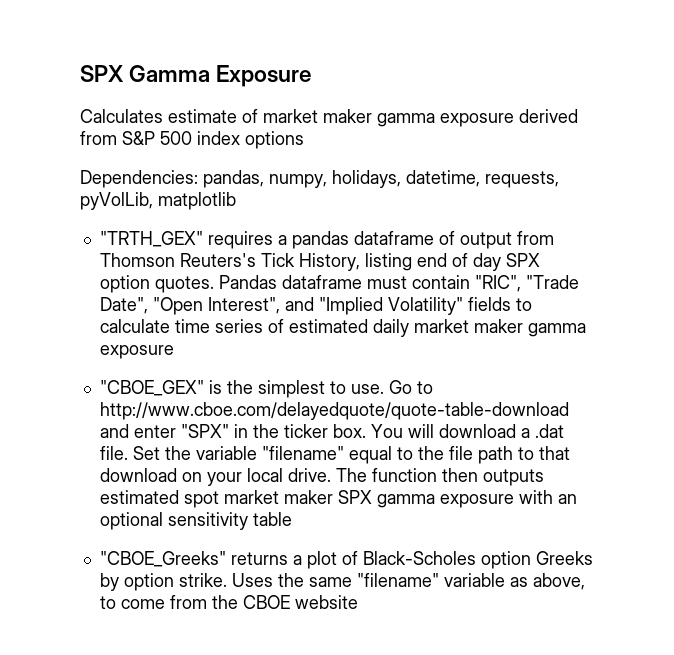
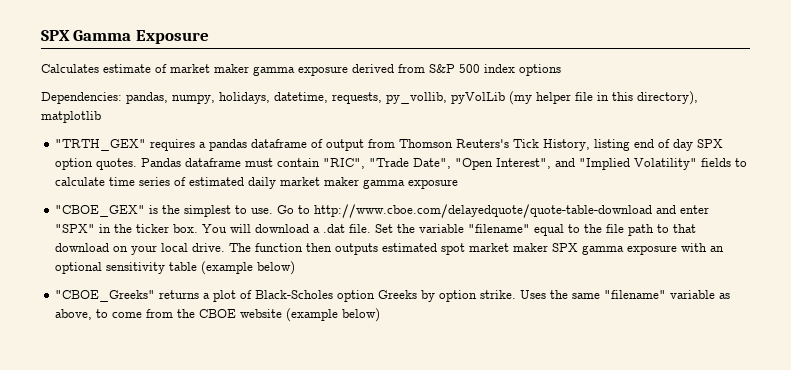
- Dependencies: pandas, numpy, holidays, datetime, requests, pyVolLib, matplotlib
+ Dependencies: pandas, numpy, holidays, datetime, requests, py_vollib, pyVolLib (my helper file in this directory), matplotlib
- The function then outputs estimated spot market maker SPX gamma exposure with an optional sensitivity table
+ The function then outputs estimated spot market maker SPX gamma exposure with an optional sensitivity table (example below)
- Uses the same "filename" variable as above, to come from the CBOE website
+ Uses the same "filename" variable as above, to come from the CBOE website (example below)

